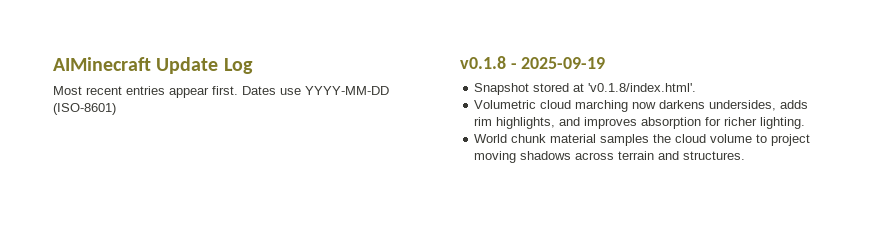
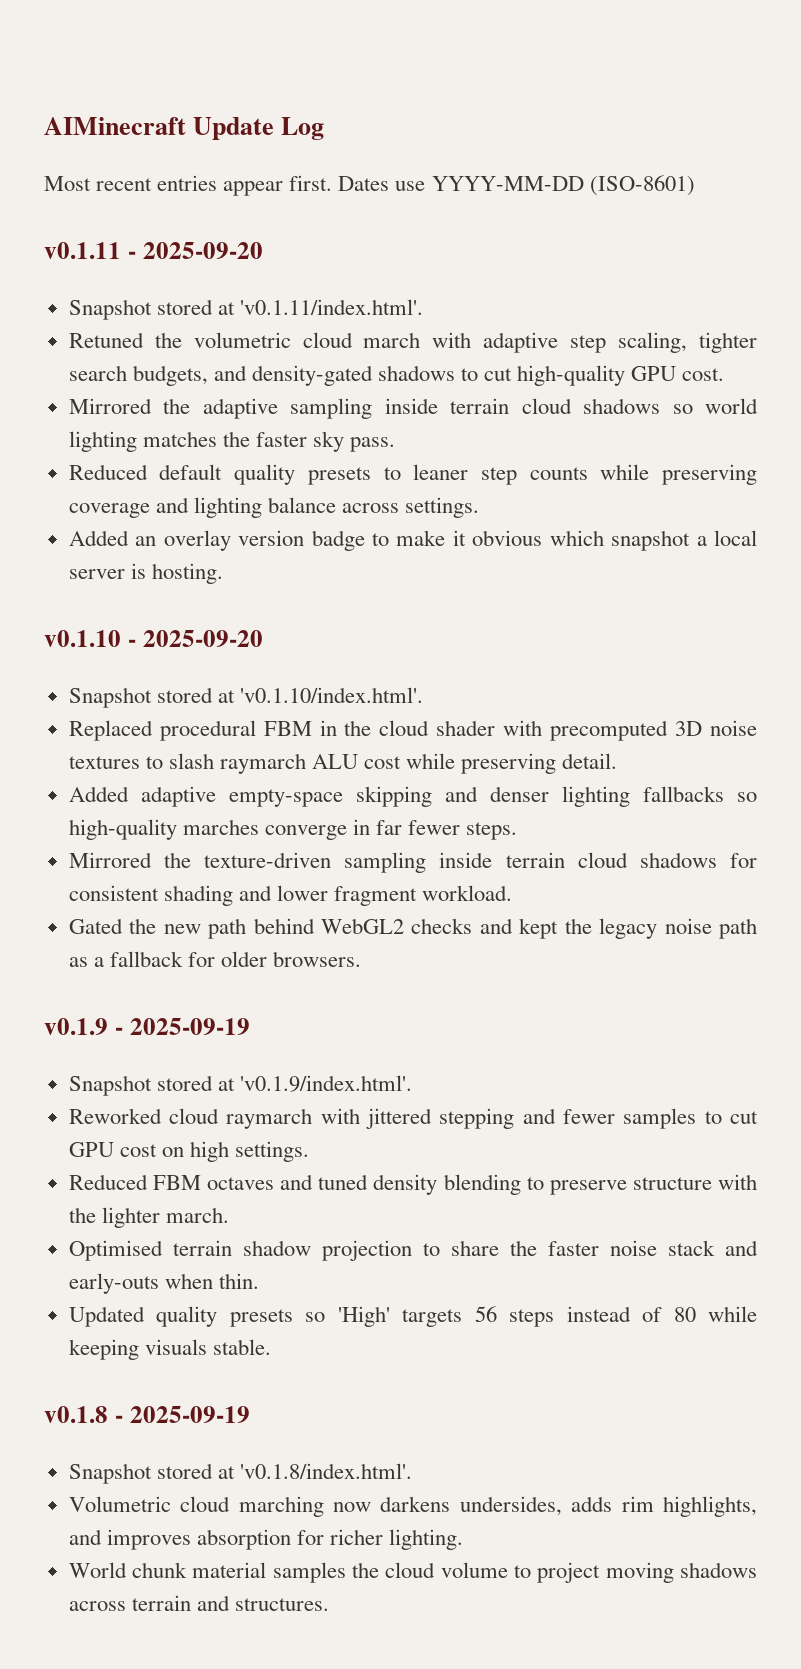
+ v0.1.11 - 2025-09-20
+ Snapshot stored at 'v0.1.11/index.html'.
+ Retuned the volumetric cloud march with adaptive step scaling, tighter search budgets, and density-gated shadows to cut high-quality GPU cost.
+ Mirrored the adaptive sampling inside terrain cloud shadows so world lighting matches the faster sky pass.
+ Reduced default quality presets to leaner step counts while preserving coverage and lighting balance across settings.
+ Added an overlay version badge to make it obvious which snapshot a local server is hosting.
+ v0.1.10 - 2025-09-20
+ Snapshot stored at 'v0.1.10/index.html'.
+ Replaced procedural FBM in the cloud shader with precomputed 3D noise textures to slash raymarch ALU cost while preserving detail.
+ Added adaptive empty-space skipping and denser lighting fallbacks so high-quality marches converge in far fewer steps.
+ Mirrored the texture-driven sampling inside terrain cloud shadows for consistent shading and lower fragment workload.
+ Gated the new path behind WebGL2 checks and kept the legacy noise path as a fallback for older browsers.
+ v0.1.9 - 2025-09-19
+ Snapshot stored at 'v0.1.9/index.html'.
+ Reworked cloud raymarch with jittered stepping and fewer samples to cut GPU cost on high settings.
+ Reduced FBM octaves and tuned density blending to preserve structure with the lighter march.
+ Optimised terrain shadow projection to share the faster noise stack and early-outs when thin.
+ Updated quality presets so 'High' targets 56 steps instead of 80 while keeping visuals stable.

